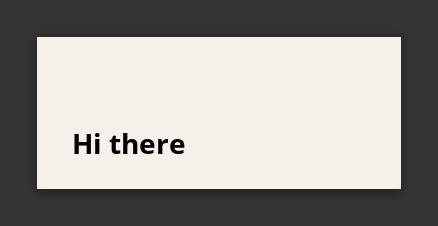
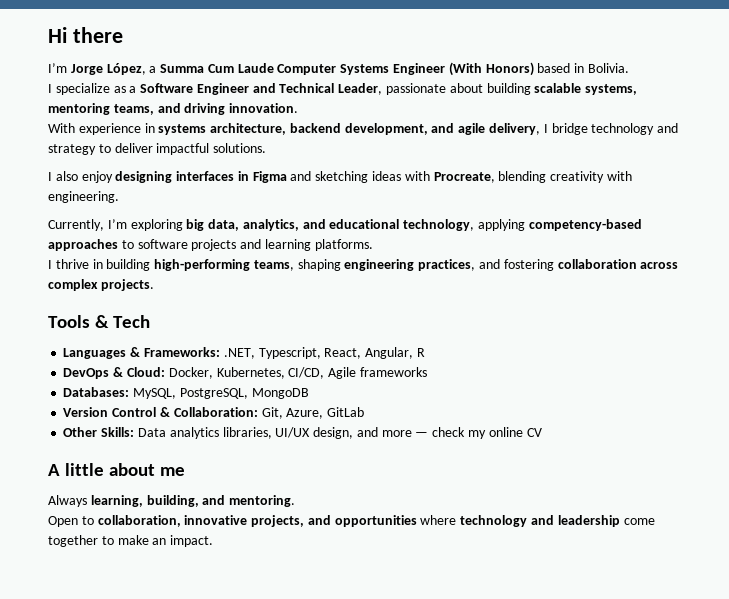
+ I’m Jorge López, a Summa Cum Laude Computer Systems Engineer (With Honors) based in Bolivia.
+ I specialize as a Software Engineer and Technical Leader, passionate about building scalable systems, mentoring teams, and driving innovation.
+ With experience in systems architecture, backend development, and agile delivery, I bridge technology and strategy to deliver impactful solutions.
+ I also enjoy designing interfaces in Figma and sketching ideas with Procreate, blending creativity with engineering.
+ Currently, I’m exploring big data, analytics, and educational technology, applying competency-based approaches to software projects and learning platforms.
+ I thrive in building high-performing teams, shaping engineering practices, and fostering collaboration across complex projects.
+ Tools & Tech
+ Languages & Frameworks: .NET, Typescript, React, Angular, R
+ DevOps & Cloud: Docker, Kubernetes, CI/CD, Agile frameworks
+ Databases: MySQL, PostgreSQL, MongoDB
+ Version Control & Collaboration: Git, Azure, GitLab
+ Other Skills: Data analytics libraries, UI/UX design, and more — check my online CV
+ A little about me
+ Always learning, building, and mentoring.
+ Open to collaboration, innovative projects, and opportunities where technology and leadership come together to make an impact.

